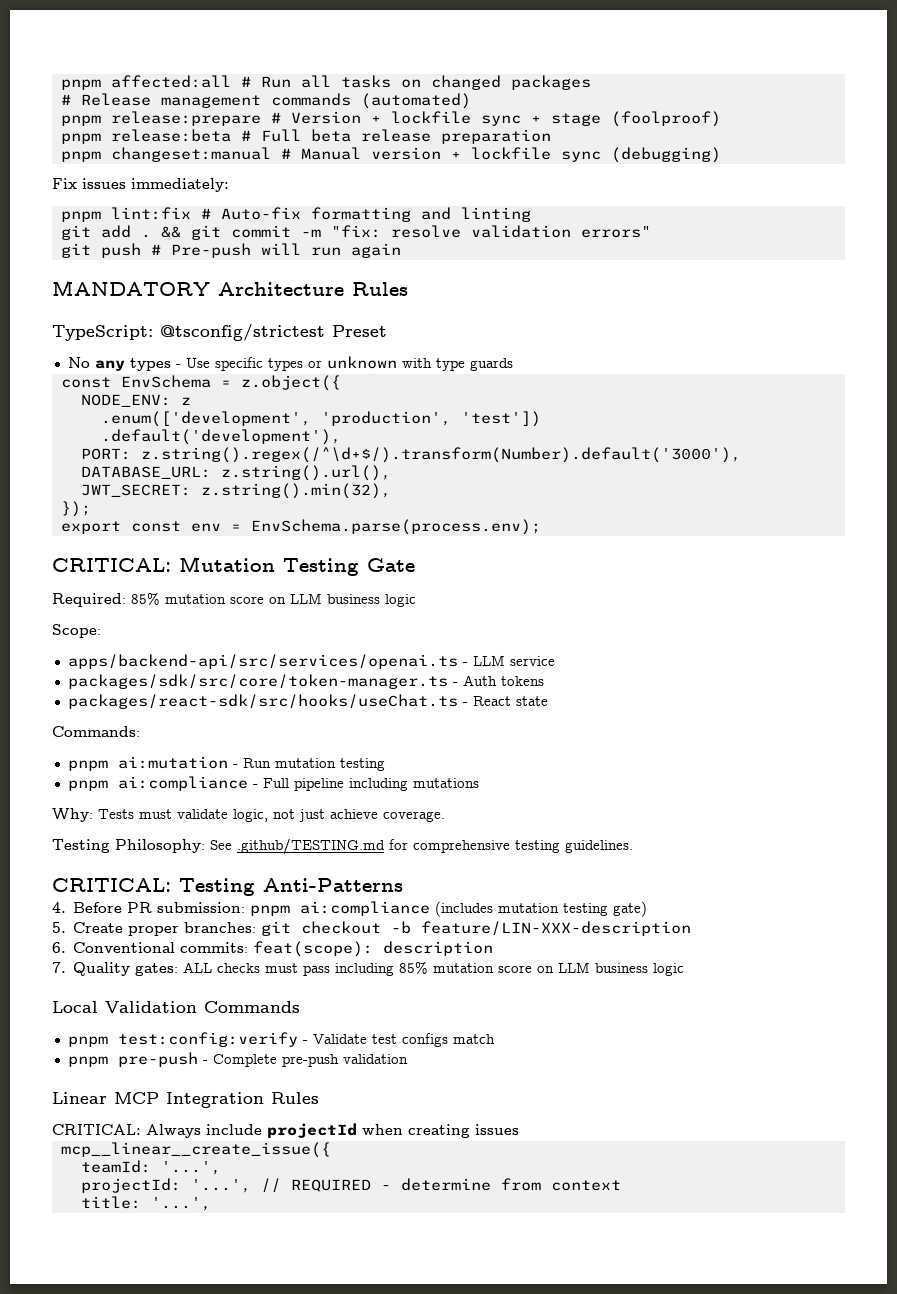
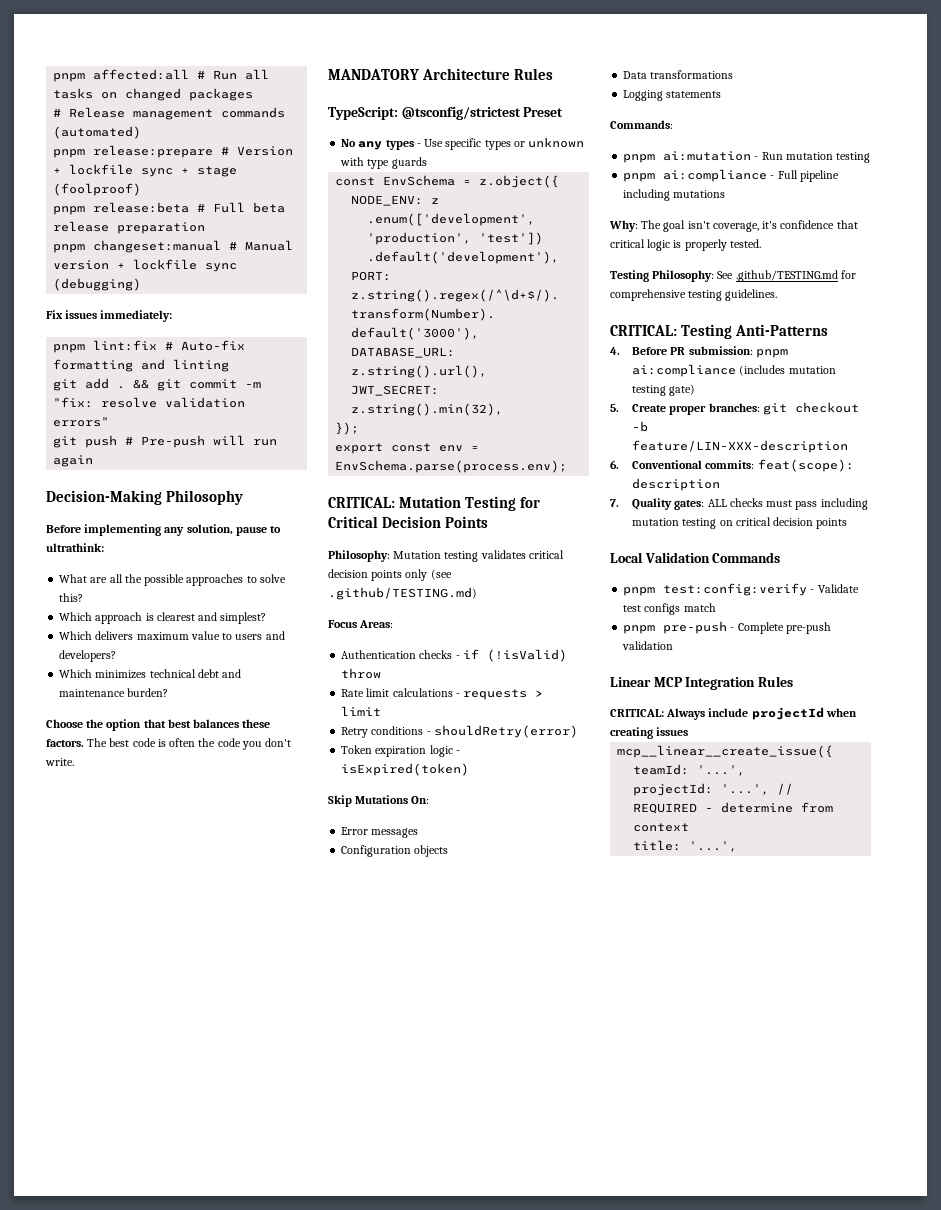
+ Decision-Making Philosophy
+ Before implementing any solution, pause to ultrathink:
+ What are all the possible approaches to solve this?
+ Which approach is clearest and simplest?
+ Which delivers maximum value to users and developers?
+ Which minimizes technical debt and maintenance burden?
+ Choose the option that best balances these factors. The best code is often the code you don't write.
- CRITICAL: Mutation Testing Gate
- Required: 85% mutation score on LLM business logic
- Scope:
- apps/backend-api/src/services/openai.ts - LLM service
- packages/sdk/src/core/token-manager.ts - Auth tokens
- packages/react-sdk/src/hooks/useChat.ts - React state
+ CRITICAL: Mutation Testing for Critical Decision Points
+ Philosophy: Mutation testing validates critical decision points only (see .github/TESTING.md)
+ Focus Areas:
+ Authentication checks - if (!isValid) throw
+ Rate limit calculations - requests > limit
+ Retry conditions - shouldRetry(error)
+ Token expiration logic - isExpired(token)
+ Skip Mutations On:
+ Error messages
+ Configuration objects
+ Data transformations
+ Logging statements
- Why: Tests must validate logic, not just achieve coverage.
+ Why: The goal isn't coverage, it's confidence that critical logic is properly tested.
- 7. Quality gates: ALL checks must pass including 85% mutation score on LLM business logic
+ 7. Quality gates: ALL checks must pass including mutation testing on critical decision points

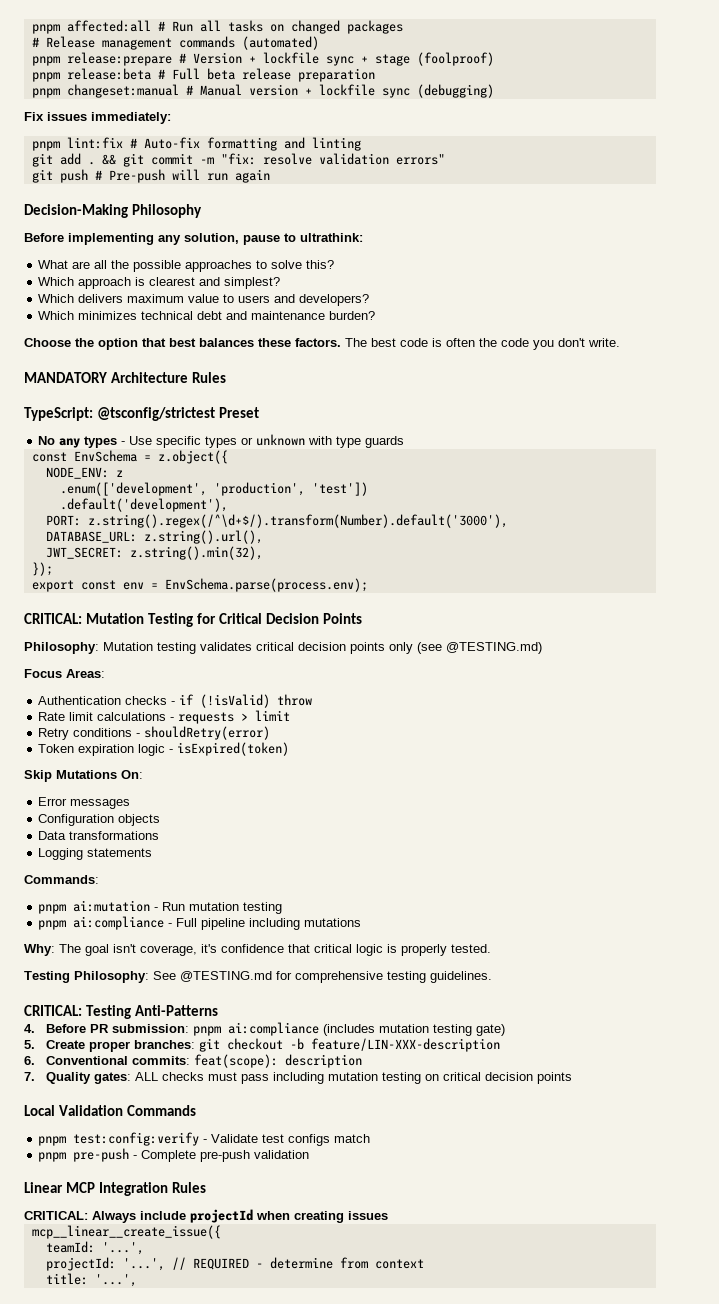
- Philosophy: Mutation testing validates critical decision points only (see .github/TESTING.md)
+ Philosophy: Mutation testing validates critical decision points only (see @TESTING.md)
- Testing Philosophy: See .github/TESTING.md for comprehensive testing guidelines.
+ Testing Philosophy: See @TESTING.md for comprehensive testing guidelines.

